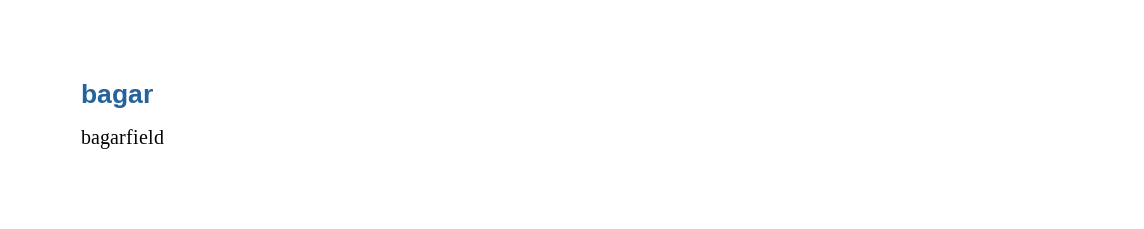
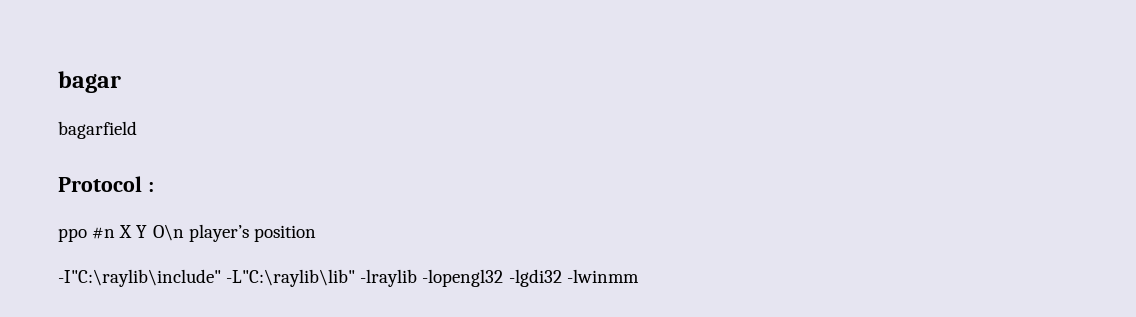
+ Protocol :
+ ppo #n X Y O\n player’s position
+ -I"C:\raylib\include" -L"C:\raylib\lib" -lraylib -lopengl32 -lgdi32 -lwinmm

